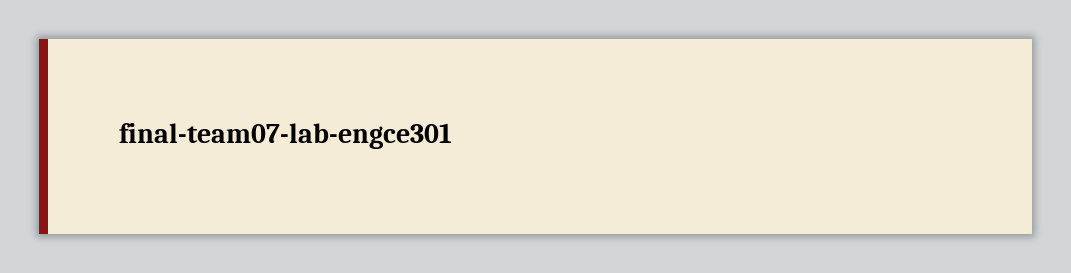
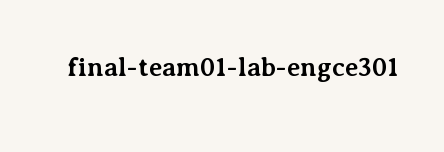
- final-team07-lab-engce301
+ final-team01-lab-engce301

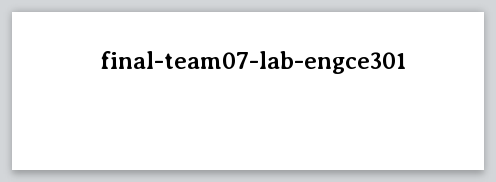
- final-team01-lab-engce301
+ final-team07-lab-engce301

